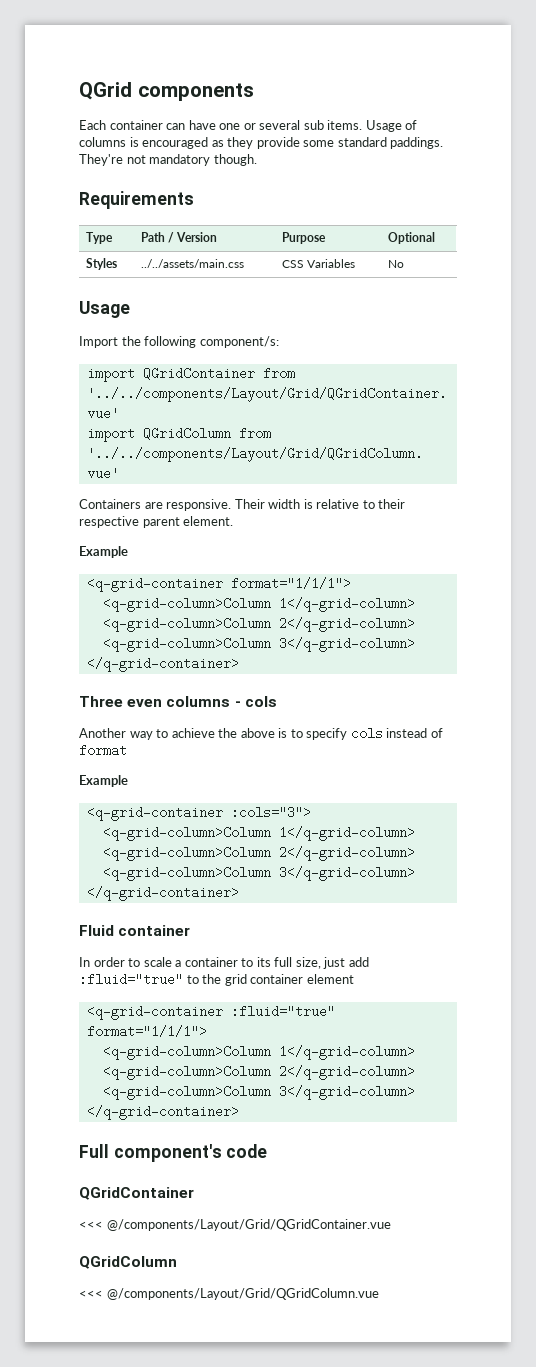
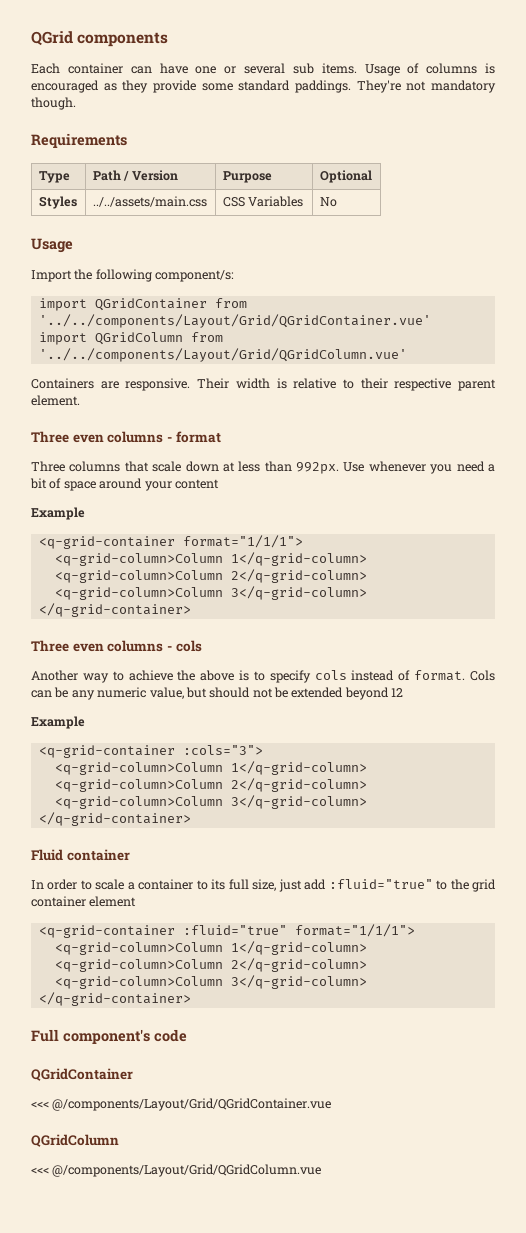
+ Three even columns - format
+ Three columns that scale down at less than 992px. Use whenever you need a bit of space around your content
- Another way to achieve the above is to specify cols instead of format
+ Another way to achieve the above is to specify cols instead of format. Cols can be any numeric value, but should not be extended beyond 12

